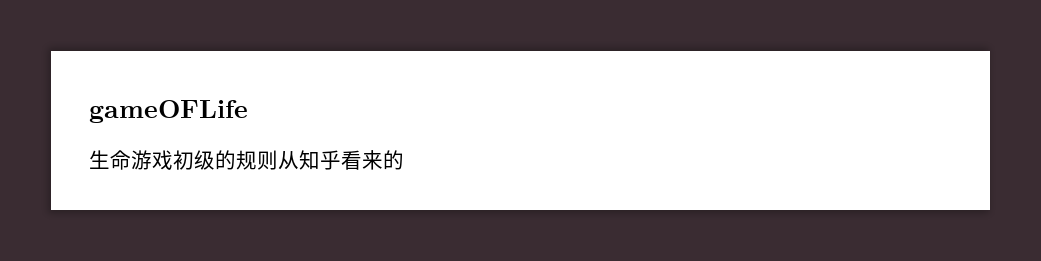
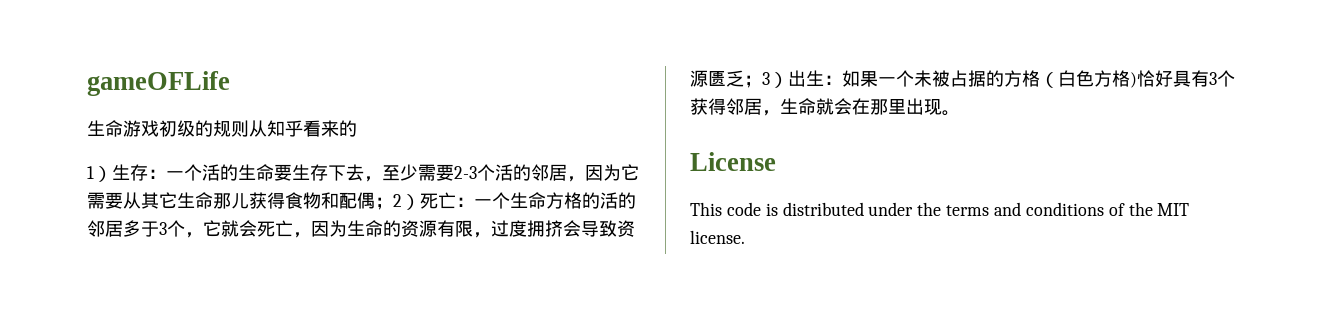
+ 1）生存：一个活的生命要生存下去，至少需要2-3个活的邻居，因为它需要从其它生命那儿获得食物和配偶；2）死亡：一个生命方格的活的邻居多于3个，它就会死亡，因为生命的资源有限，过度拥挤会导致资源匮乏；3）出生：如果一个未被占据的方格（白色方格)恰好具有3个获得邻居，生命就会在那里出现。
+ License
+ This code is distributed under the terms and conditions of the MIT license.

